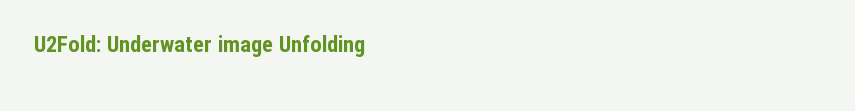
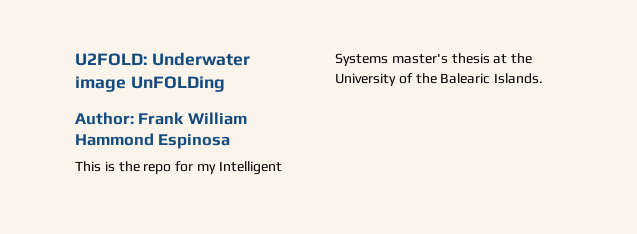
- U2Fold: Underwater image Unfolding
+ U2FOLD: Underwater image UnFOLDing
+ Author: Frank William Hammond Espinosa
+ This is the repo for my Intelligent Systems master's thesis at the University of the Balearic Islands.

